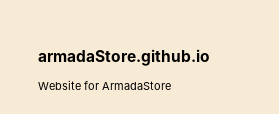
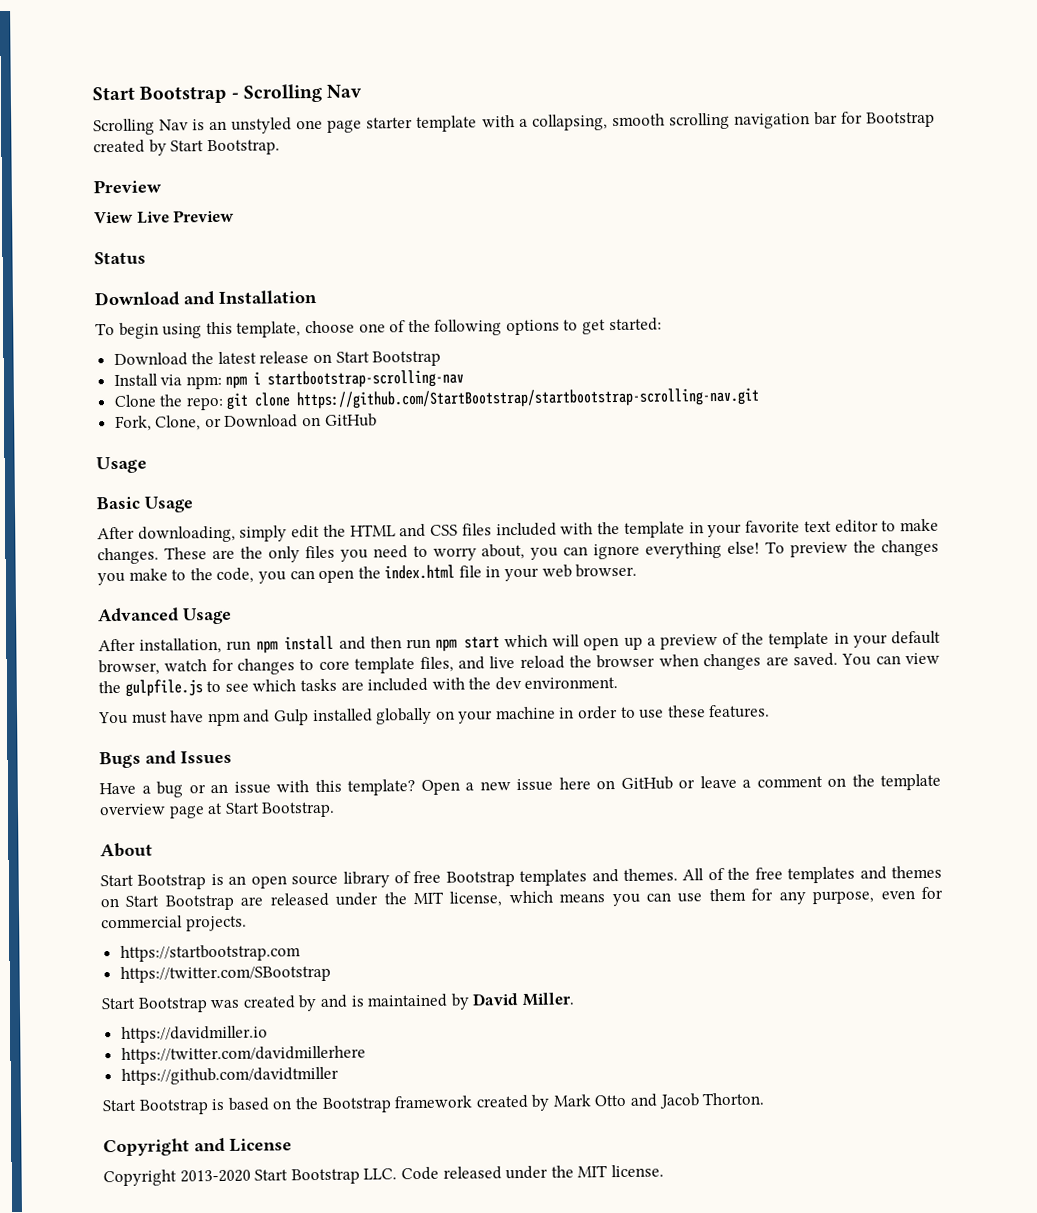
- armadaStore.github.io
- Website for ArmadaStore
+ Start Bootstrap - Scrolling Nav
+ Scrolling Nav is an unstyled one page starter template with a collapsing, smooth scrolling navigation bar for Bootstrap created by Start Bootstrap.
+ Preview
+ View Live Preview
+ Status
+ Download and Installation
+ To begin using this template, choose one of the following options to get started:
+ Download the latest release on Start Bootstrap
+ Install via npm: npm i startbootstrap-scrolling-nav
+ Clone the repo: git clone https://github.com/StartBootstrap/startbootstrap-scrolling-nav.git
+ Fork, Clone, or Download on GitHub
+ Usage
+ Basic Usage
+ After downloading, simply edit the HTML and CSS files included with the template in your favorite text editor to make changes. These are the only files you need to worry about, you can ignore everything else! To preview the changes you make to the code, you can open the index.html file in your web browser.
+ Advanced Usage
+ After installation, run npm install and then run npm start which will open up a preview of the template in your default browser, watch for changes to core template files, and live reload the browser when changes are saved. You can view the gulpfile.js to see which tasks are included with the dev environment.
+ You must have npm and Gulp installed globally on your machine in order to use these features.
+ Bugs and Issues
+ Have a bug or an issue with this template? Open a new issue here on GitHub or leave a comment on the template overview page at Start Bootstrap.
+ About
+ Start Bootstrap is an open source library of free Bootstrap templates and themes. All of the free templates and themes on Start Bootstrap are released under the MIT license, which means you can use them for any purpose, even for commercial projects.
+ https://startbootstrap.com
+ https://twitter.com/SBootstrap
+ Start Bootstrap was created by and is maintained by David Miller.
+ https://davidmiller.io
+ https://twitter.com/davidmillerhere
+ https://github.com/davidtmiller
+ Start Bootstrap is based on the Bootstrap framework created by Mark Otto and Jacob Thorton.
+ Copyright and License
+ Copyright 2013-2020 Start Bootstrap LLC. Code released under the MIT license.

